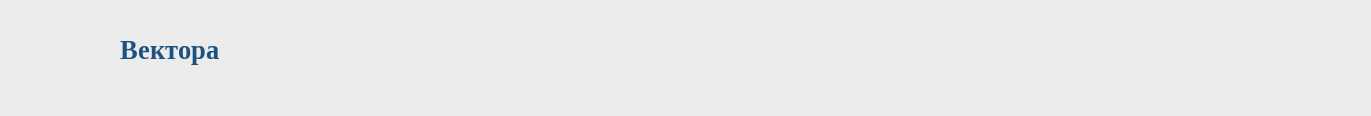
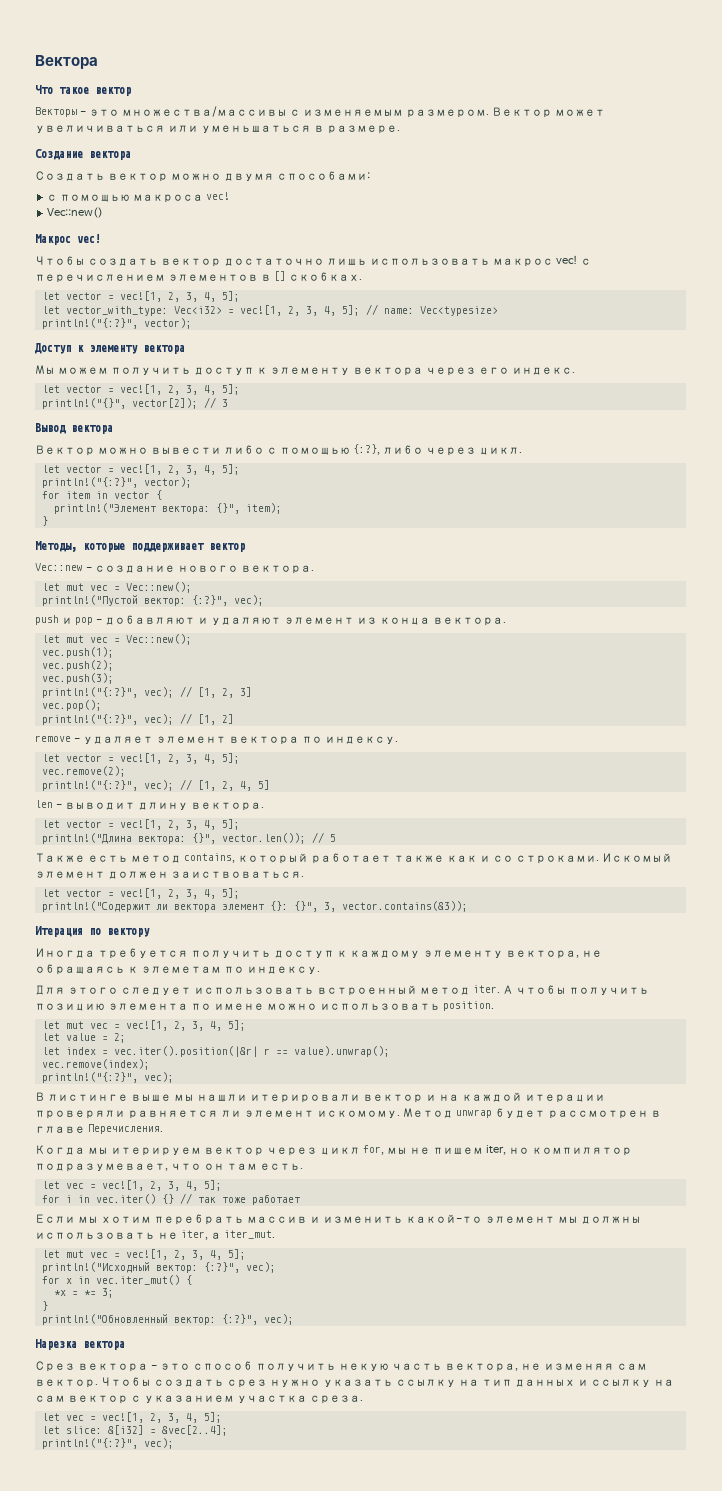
+ Что такое вектор
+ Векторы - это множества/массивы с изменяемым размером. Вектор может увеличиваться или уменьшаться в размере.
+ Создание вектора
+ Создать вектор можно двумя способами:
+ с помощью макроса vec!
+ Vec::new()
+ Макрос vec!
+ Чтобы создать вектор достаточно лишь использовать макрос vec! с перечислением элементов в [] скобках.
+ let vector = vec![1, 2, 3, 4, 5];
+ let vector_with_type: Vec<i32> = vec![1, 2, 3, 4, 5]; // name: Vec<typesize>
+ println!("{:?}", vector);
+ Доступ к элементу вектора
+ Мы можем получить доступ к элементу вектора через его индекс.
+ let vector = vec![1, 2, 3, 4, 5];
+ println!("{}", vector[2]); // 3
+ Вывод вектора
+ Вектор можно вывести либо с помощью {:?}, либо через цикл.
+ let vector = vec![1, 2, 3, 4, 5];
+ println!("{:?}", vector);
+ for item in vector {
+ println!("Элемент вектора: {}", item);
+ }
+ Методы, которые поддерживает вектор
+ Vec::new - создание нового вектора.
+ let mut vec = Vec::new();
+ println!("Пустой вектор: {:?}", vec);
+ push и pop - добавляют и удаляют элемент из конца вектора.
+ let mut vec = Vec::new();
+ vec.push(1);
+ vec.push(2);
+ vec.push(3);
+ println!("{:?}", vec); // [1, 2, 3]
+ vec.pop();
+ println!("{:?}", vec); // [1, 2]
+ remove - удаляет элемент вектора по индексу.
+ let vector = vec![1, 2, 3, 4, 5];
+ vec.remove(2);
+ println!("{:?}", vec); // [1, 2, 4, 5]
+ len - выводит длину вектора.
+ let vector = vec![1, 2, 3, 4, 5];
+ println!("Длина вектора: {}", vector.len()); // 5
+ Также есть метод contains, который работает также как и со строками. Искомый элемент должен заиствоваться.
+ let vector = vec![1, 2, 3, 4, 5];
+ println!("Содержит ли вектора элемент {}: {}", 3, vector.contains(&3));
+ Итерация по вектору
+ Иногда требуется получить доступ к каждому элементу вектора, не обращаясь к элеметам по индексу.
+ Для этого следует использовать встроенный метод iter. А чтобы получить позицию элемента по имене можно использовать position.
+ let mut vec = vec![1, 2, 3, 4, 5];
+ let value = 2;
+ let index = vec.iter().position(|&r| r == value).unwrap();
+ vec.remove(index);
+ println!("{:?}", vec);
+ В листинге выше мы нашли итерировали вектор и на каждой итерации проверяли равняется ли элемент искомому. Метод unwrap будет рассмотрен в главе Перечисления.
+ Когда мы итерируем вектор через цикл for, мы не пишем iter, но компилятор подразумевает, что он там есть.
+ let vec = vec![1, 2, 3, 4, 5];
+ for i in vec.iter() {} // так тоже работает
+ Если мы хотим перебрать массив и изменить какой-то элемент мы должны использовать не iter, а iter_mut.
+ let mut vec = vec![1, 2, 3, 4, 5];
+ println!("Исходный вектор: {:?}", vec);
+ for x in vec.iter_mut() {
+ *x = *= 3;
+ }
+ println!("Обновленный вектор: {:?}", vec);
+ Нарезка вектора
+ Срез вектора - это способ получить некую часть вектора, не изменяя сам вектор. Чтобы создать срез нужно указать ссылку на тип данных и ссылку на сам вектор с указанием участка среза.
+ let vec = vec![1, 2, 3, 4, 5];
+ let slice: &[i32] = &vec[2..4];
+ println!("{:?}", vec);

